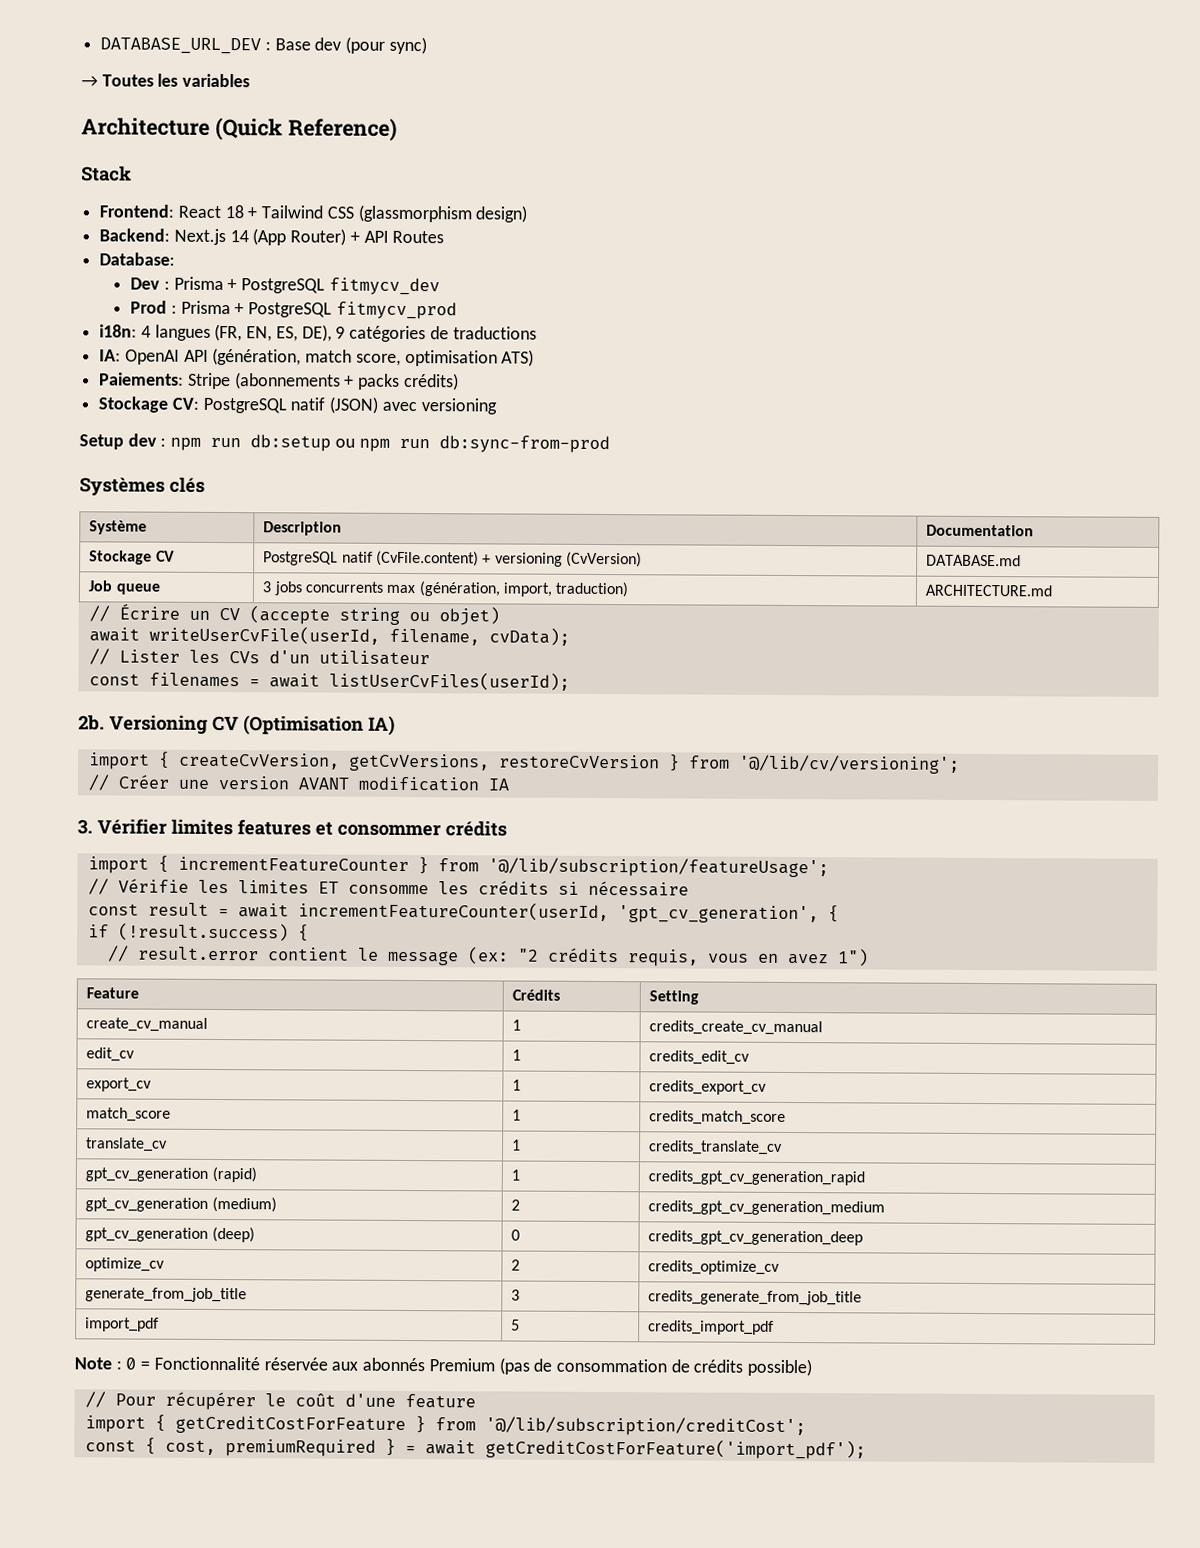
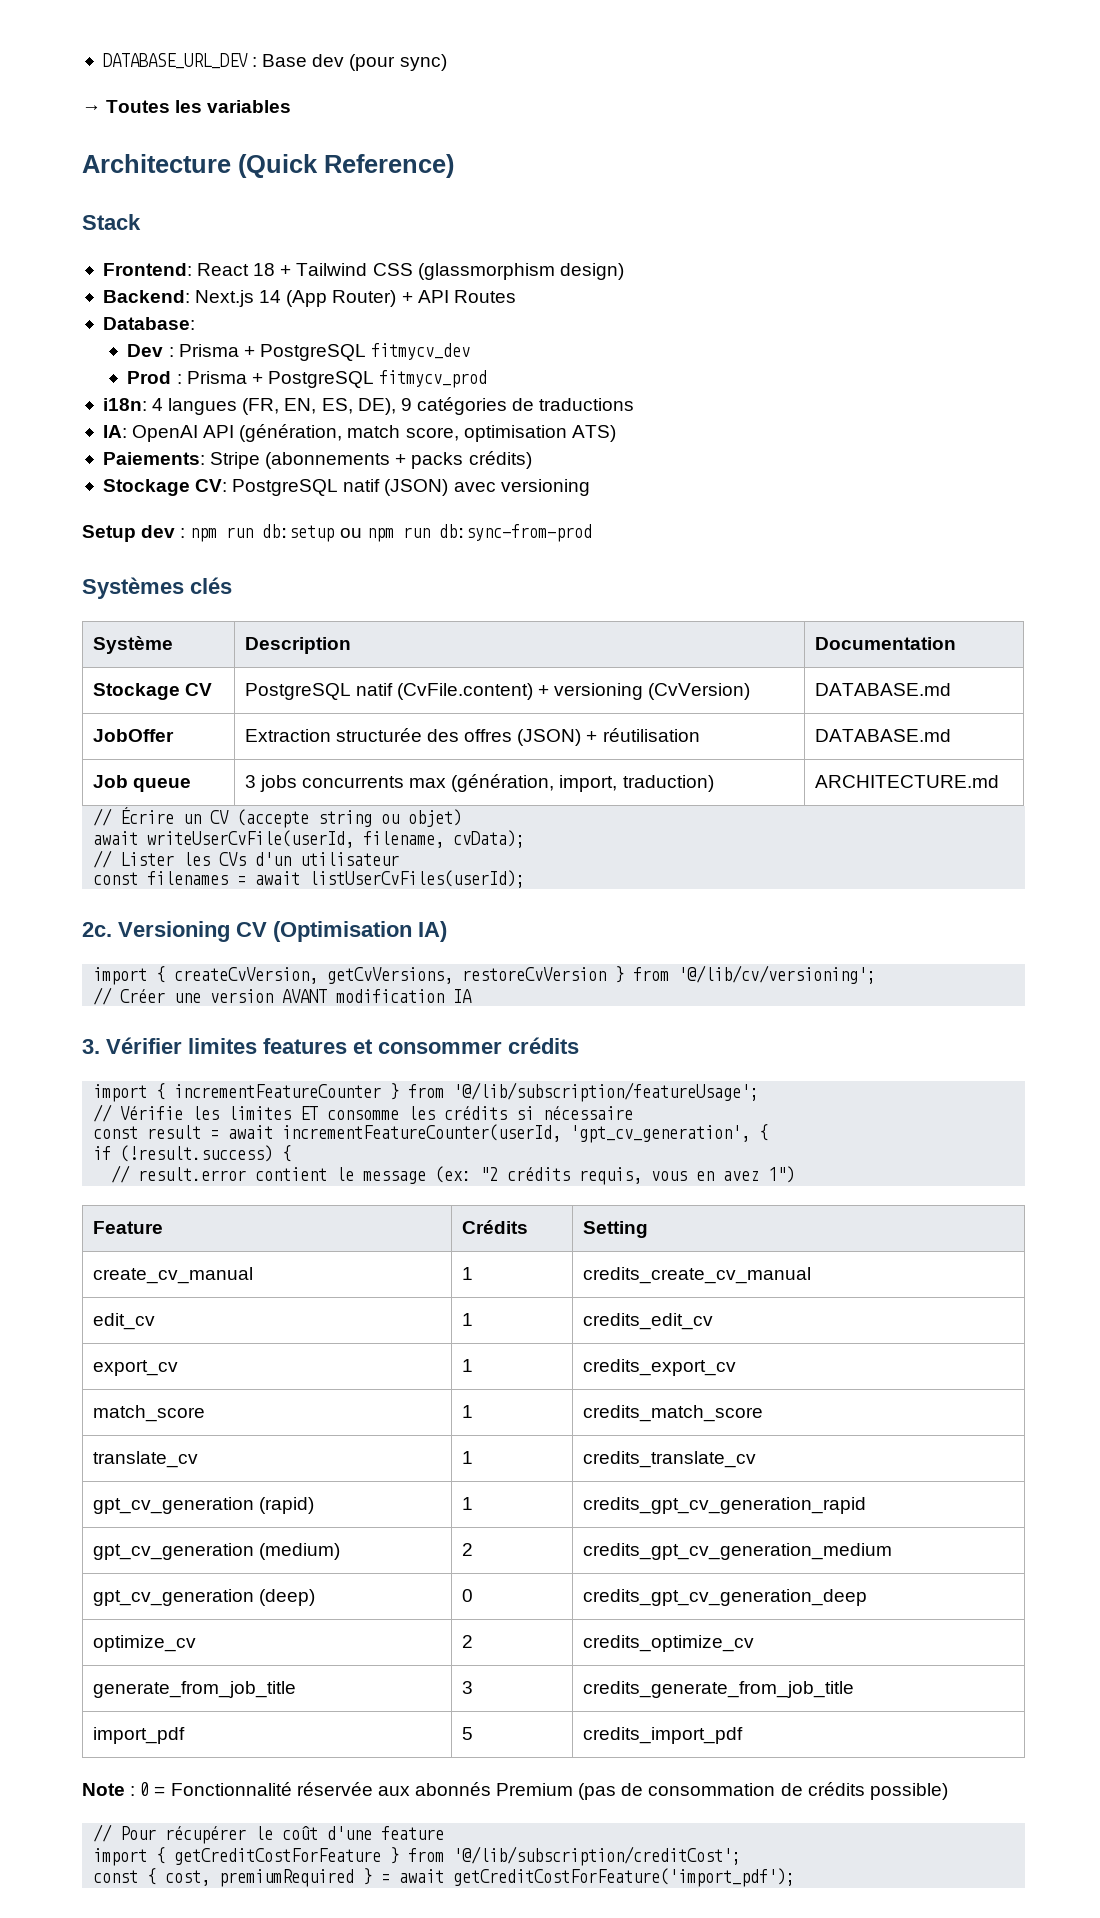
+ JobOffer | Extraction structurée des offres (JSON) + réutilisation | DATABASE.md
- 2b.
+ 2c.

